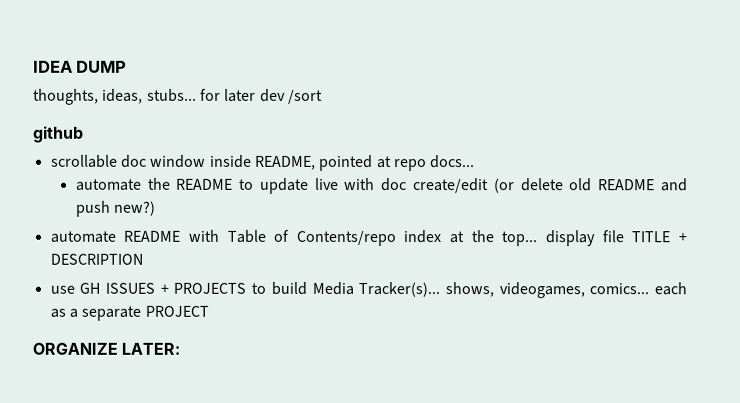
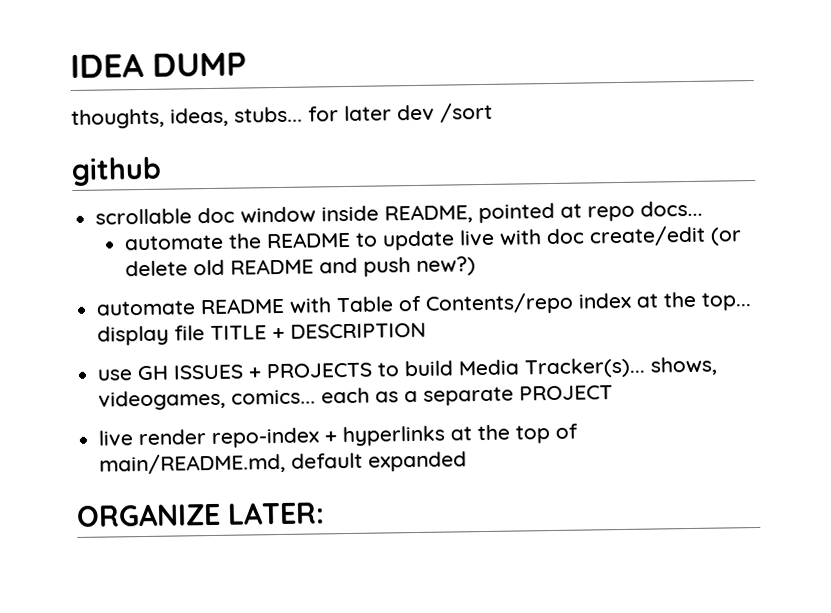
+ live render repo-index + hyperlinks at the top of main/README.md, default expanded

